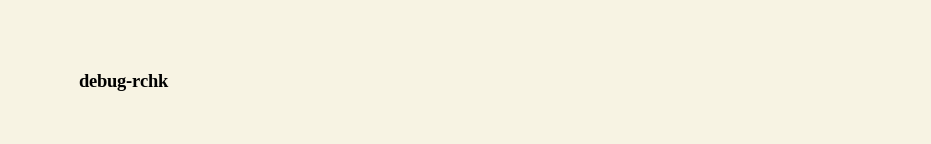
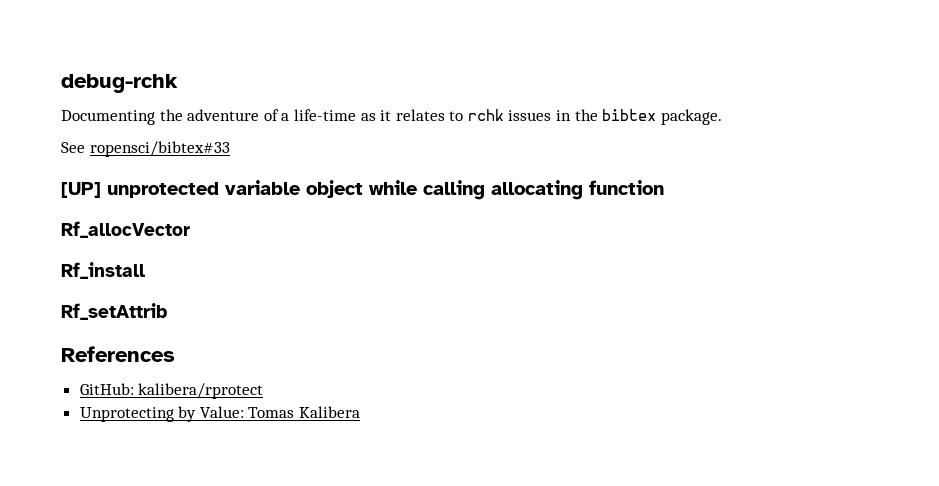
+ Documenting the adventure of a life-time as it relates to rchk issues in the bibtex package.
+ See ropensci/bibtex#33
+ [UP] unprotected variable object while calling allocating function
+ Rf_allocVector
+ Rf_install
+ Rf_setAttrib
+ References
+ GitHub: kalibera/rprotect
+ Unprotecting by Value: Tomas Kalibera

